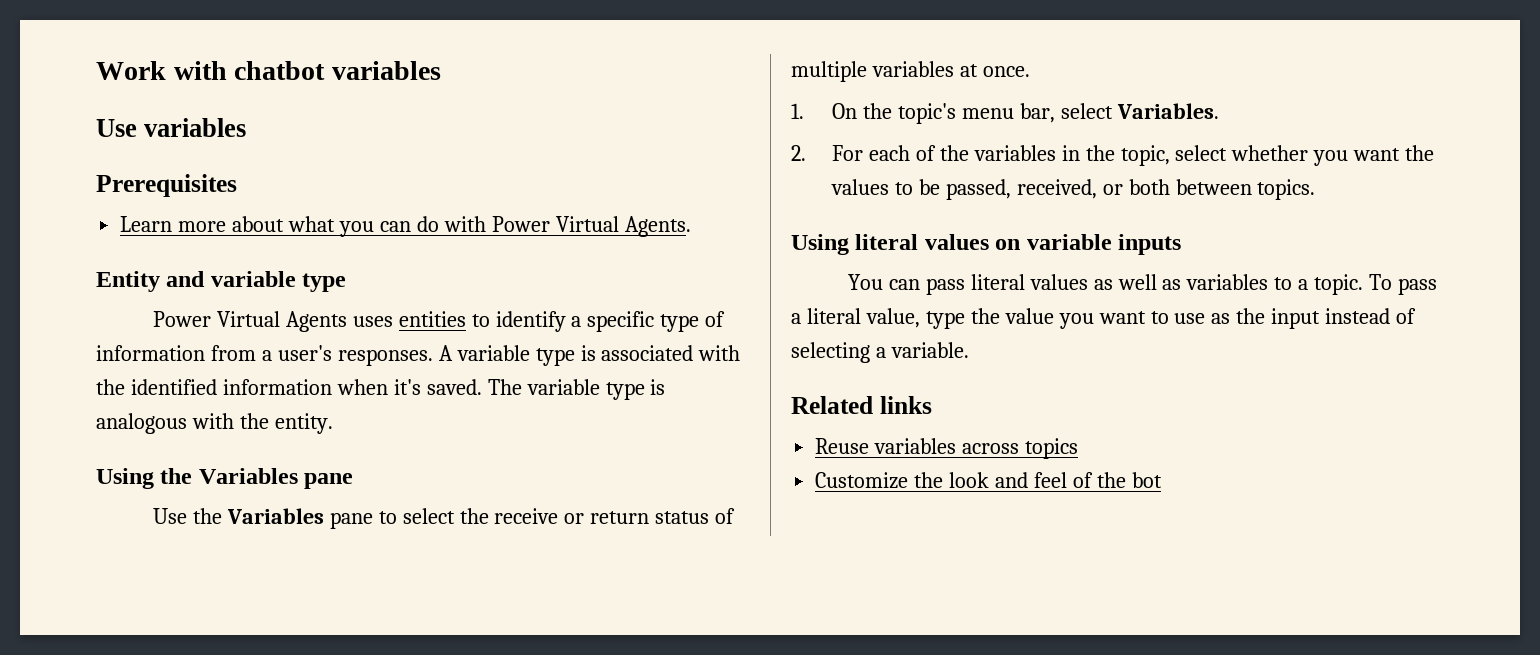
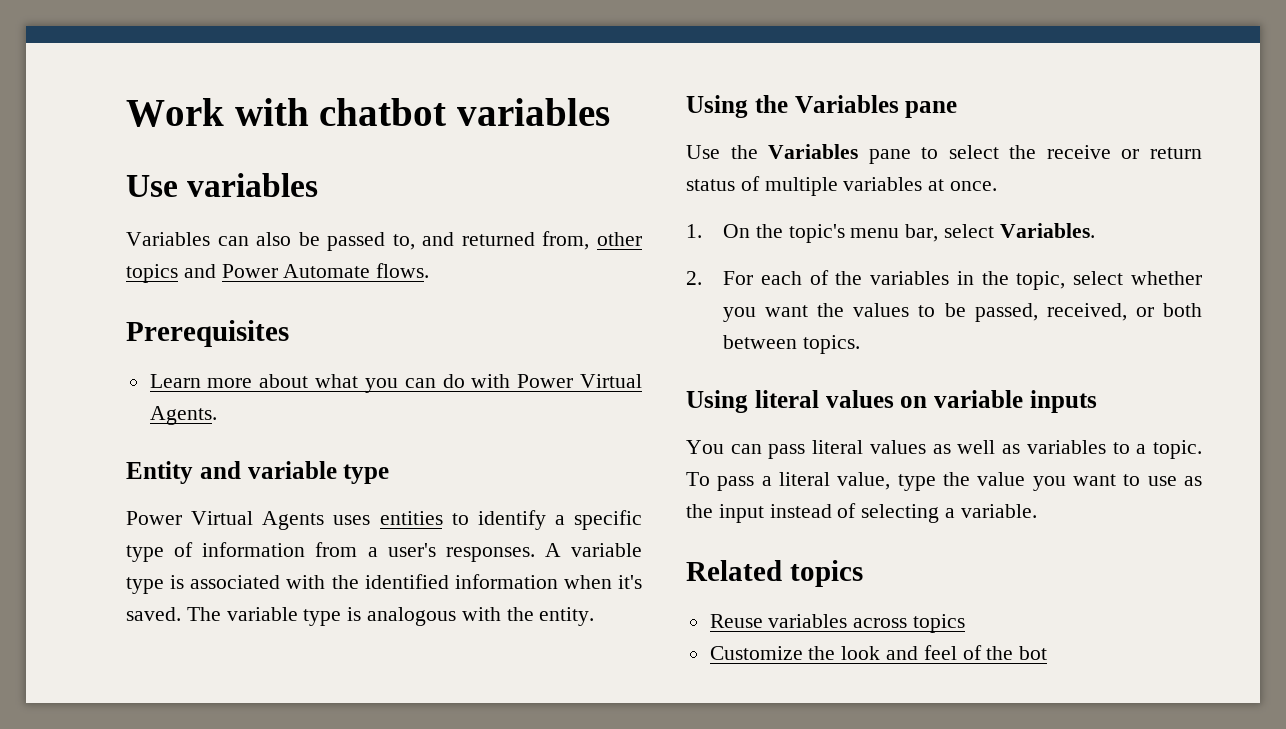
+ Variables can also be passed to, and returned from, other topics and Power Automate flows.
- Related links
+ Related topics

